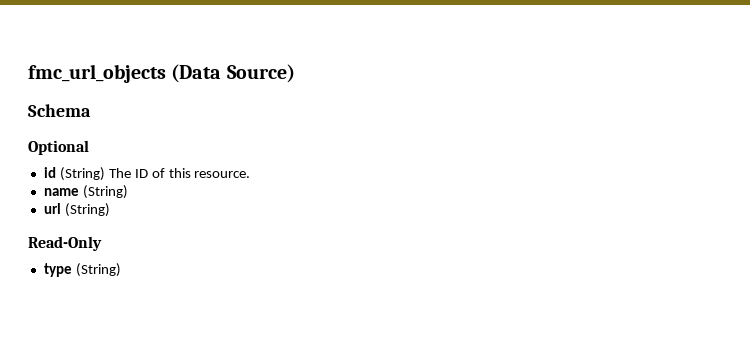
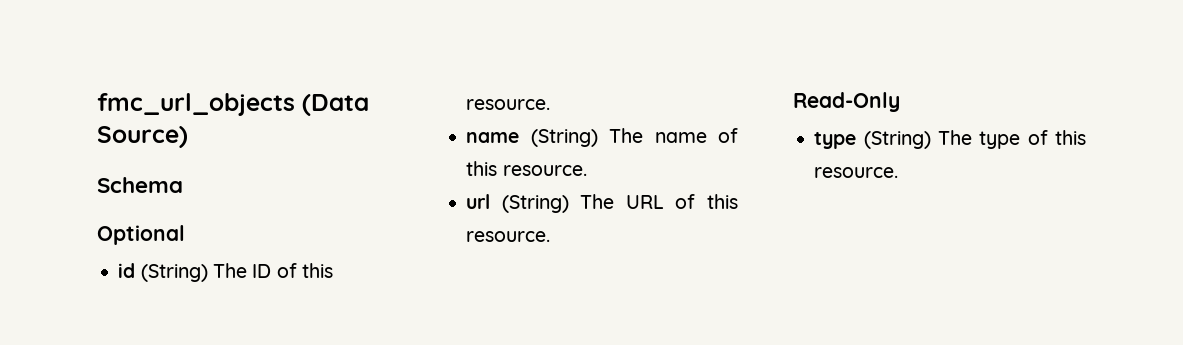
- name (String)
- url (String)
+ name (String) The name of this resource.
+ url (String) The URL of this resource.
  Read-Only
- type (String)
+ type (String) The type of this resource.

